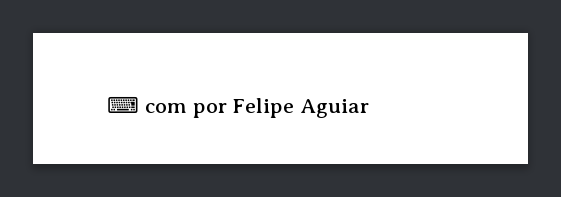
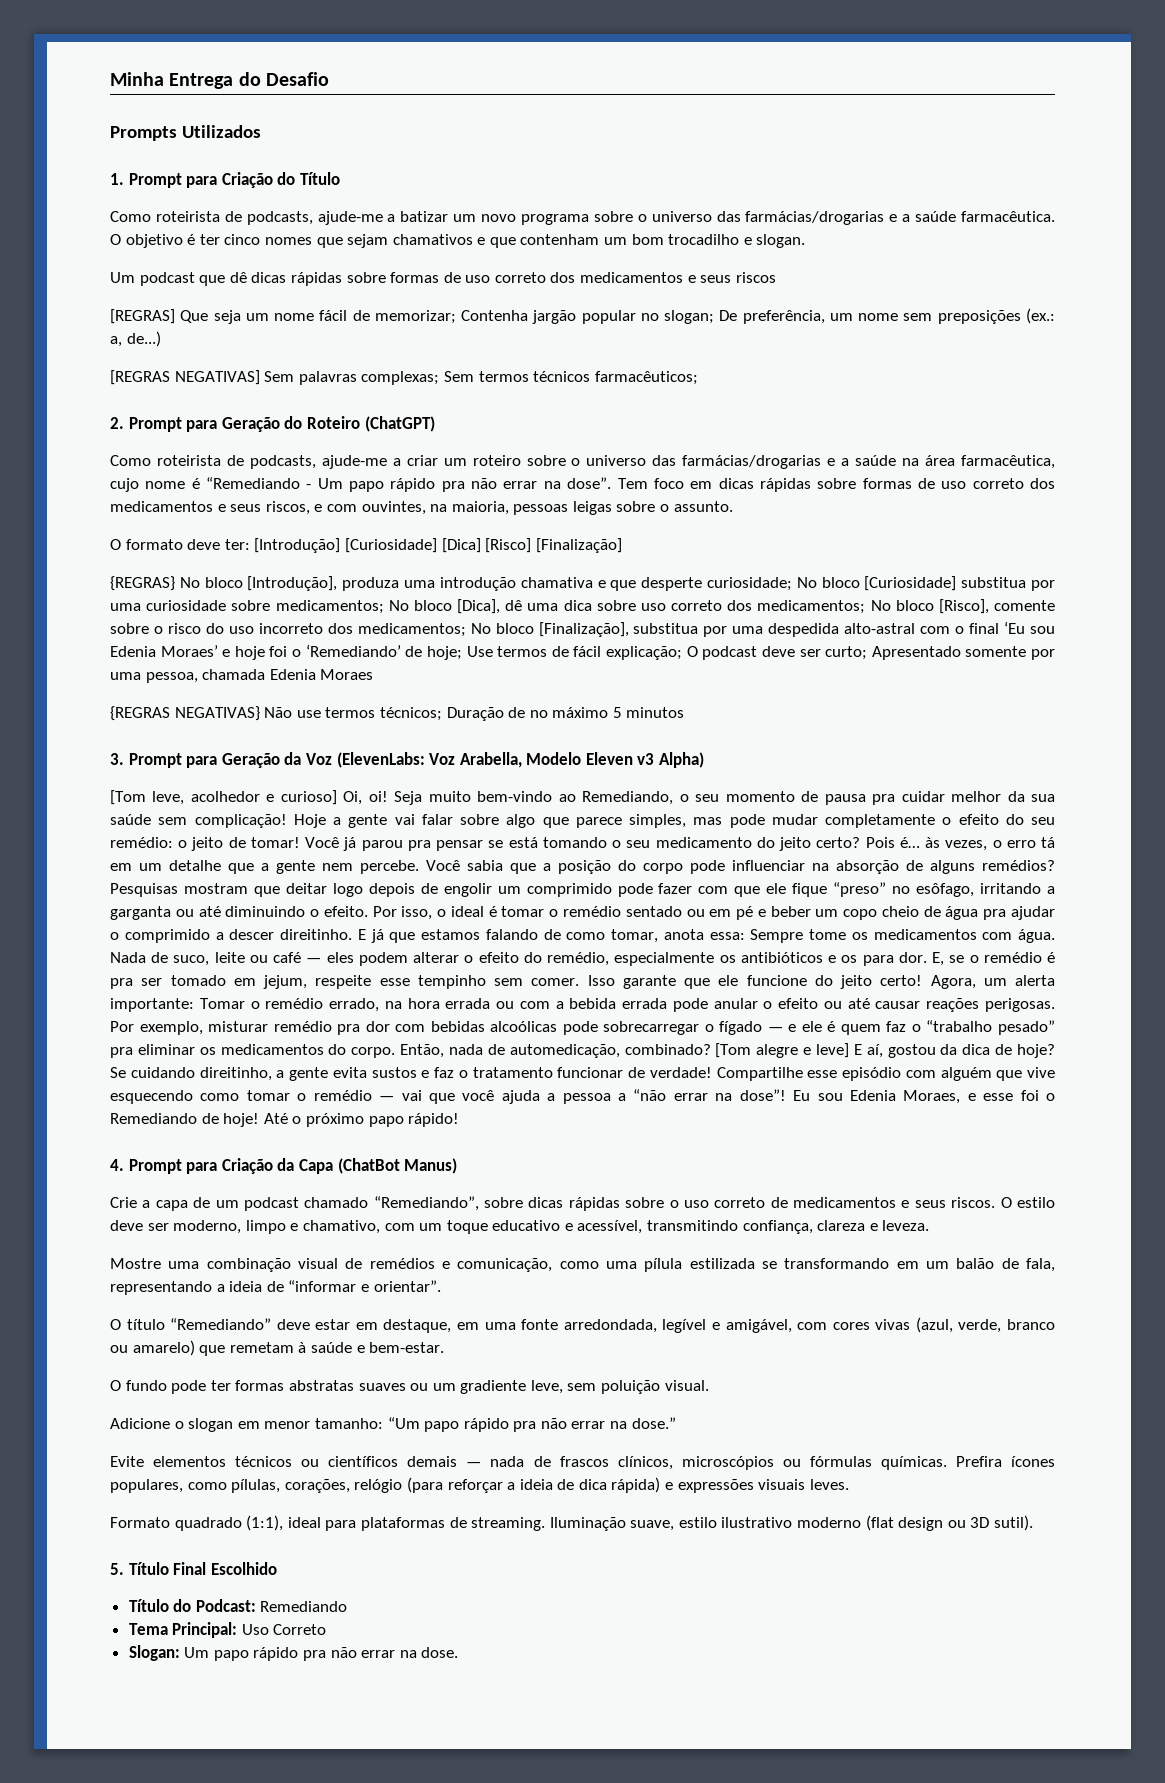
- ⌨ com por Felipe Aguiar
+ Minha Entrega do Desafio
+ Prompts Utilizados
+ 1. Prompt para Criação do Título
+ Como roteirista de podcasts, ajude-me a batizar um novo programa sobre o universo das farmácias/drogarias e a saúde farmacêutica. O objetivo é ter cinco nomes que sejam chamativos e que contenham um bom trocadilho e slogan.
+ Um podcast que dê dicas rápidas sobre formas de uso correto dos medicamentos e seus riscos
+ [REGRAS] Que seja um nome fácil de memorizar; Contenha jargão popular no slogan; De preferência, um nome sem preposições (ex.: a, de...)
+ [REGRAS NEGATIVAS] Sem palavras complexas; Sem termos técnicos farmacêuticos;
+ 2. Prompt para Geração do Roteiro (ChatGPT)
+ Como roteirista de podcasts, ajude-me a criar um roteiro sobre o universo das farmácias/drogarias e a saúde na área farmacêutica, cujo nome é “Remediando - Um papo rápido pra não errar na dose”. Tem foco em dicas rápidas sobre formas de uso correto dos medicamentos e seus riscos, e com ouvintes, na maioria, pessoas leigas sobre o assunto.
+ O formato deve ter: [Introdução] [Curiosidade] [Dica] [Risco] [Finalização]
+ {REGRAS} No bloco [Introdução], produza uma introdução chamativa e que desperte curiosidade; No bloco [Curiosidade] substitua por uma curiosidade sobre medicamentos; No bloco [Dica], dê uma dica sobre uso correto dos medicamentos; No bloco [Risco], comente sobre o risco do uso incorreto dos medicamentos; No bloco [Finalização], substitua por uma despedida alto-astral com o final ‘Eu sou Edenia Moraes’ e hoje foi o ‘Remediando’ de hoje; Use termos de fácil explicação; O podcast deve ser curto; Apresentado somente por uma pessoa, chamada Edenia Moraes
+ {REGRAS NEGATIVAS} Não use termos técnicos; Duração de no máximo 5 minutos
+ 3. Prompt para Geração da Voz (ElevenLabs: Voz Arabella, Modelo Eleven v3 Alpha)
+ [Tom leve, acolhedor e curioso] Oi, oi! Seja muito bem-vindo ao Remediando, o seu momento de pausa pra cuidar melhor da sua saúde sem complicação! Hoje a gente vai falar sobre algo que parece simples, mas pode mudar completamente o efeito do seu remédio: o jeito de tomar! Você já parou pra pensar se está tomando o seu medicamento do jeito certo? Pois é… às vezes, o erro tá em um detalhe que a gente nem percebe. Você sabia que a posição do corpo pode influenciar na absorção de alguns remédios? Pesquisas mostram que deitar logo depois de engolir um comprimido pode fazer com que ele fique “preso” no esôfago, irritando a garganta ou até diminuindo o efeito. Por isso, o ideal é tomar o remédio sentado ou em pé e beber um copo cheio de água pra ajudar o comprimido a descer direitinho. E já que estamos falando de como tomar, anota essa: Sempre tome os medicamentos com água. Nada de suco, leite ou café — eles podem alterar o efeito do remédio, especialmente os antibióticos e os para dor. E, se o remédio é pra ser tomado em jejum, respeite esse tempinho sem comer. Isso garante que ele funcione do jeito certo! Agora, um alerta importante: Tomar o remédio errado, na hora errada ou com a bebida errada pode anular o efeito ou até causar reações perigosas. Por exemplo, misturar remédio pra dor com bebidas alcoólicas pode sobrecarregar o fígado — e ele é quem faz o “trabalho pesado” pra eliminar os medicamentos do corpo. Então, nada de automedicação, combinado? [Tom alegre e leve] E aí, gostou da dica de hoje? Se cuidando direitinho, a gente evita sustos e faz o tratamento funcionar de verdade! Compartilhe esse episódio com alguém que vive esquecendo como tomar o remédio — vai que você ajuda a pessoa a “não errar na dose”! Eu sou Edenia Moraes, e esse foi o Remediando de hoje! Até o próximo papo rápido!
+ 4. Prompt para Criação da Capa (ChatBot Manus)
+ Crie a capa de um podcast chamado “Remediando”, sobre dicas rápidas sobre o uso correto de medicamentos e seus riscos. O estilo deve ser moderno, limpo e chamativo, com um toque educativo e acessível, transmitindo confiança, clareza e leveza.
+ Mostre uma combinação visual de remédios e comunicação, como uma pílula estilizada se transformando em um balão de fala, representando a ideia de “informar e orientar”.
+ O título “Remediando” deve estar em destaque, em uma fonte arredondada, legível e amigável, com cores vivas (azul, verde, branco ou amarelo) que remetam à saúde e bem-estar.
+ O fundo pode ter formas abstratas suaves ou um gradiente leve, sem poluição visual.
+ Adicione o slogan em menor tamanho: “Um papo rápido pra não errar na dose.”
+ Evite elementos técnicos ou científicos demais — nada de frascos clínicos, microscópios ou fórmulas químicas. Prefira ícones populares, como pílulas, corações, relógio (para reforçar a ideia de dica rápida) e expressões visuais leves.
+ Formato quadrado (1:1), ideal para plataformas de streaming. Iluminação suave, estilo ilustrativo moderno (flat design ou 3D sutil).
+ 5. Título Final Escolhido
+ Título do Podcast: Remediando
+ Tema Principal: Uso Correto
+ Slogan: Um papo rápido pra não errar na dose.

